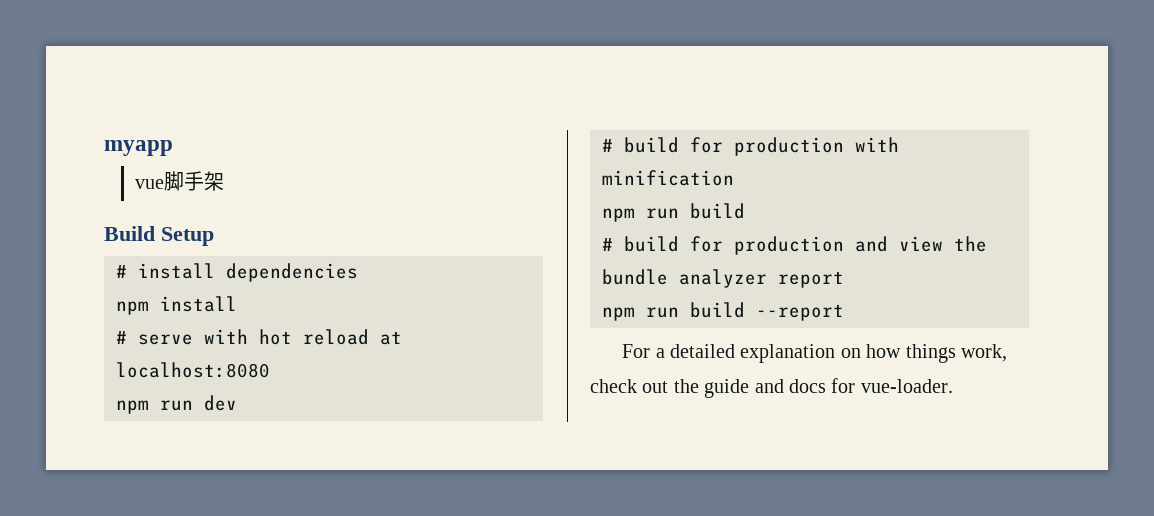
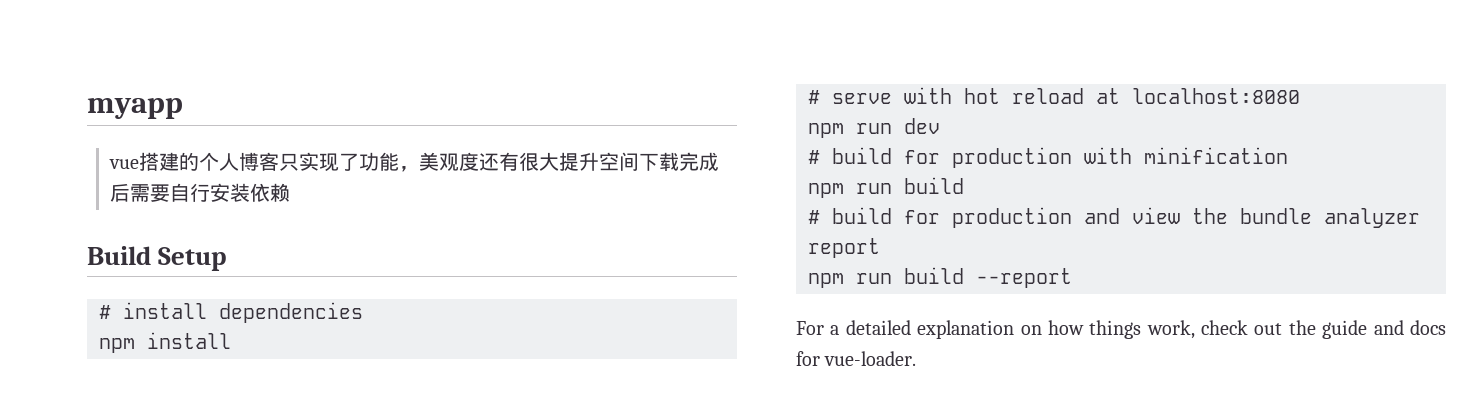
- vue脚手架
+ vue搭建的个人博客只实现了功能，美观度还有很大提升空间下载完成后需要自行安装依赖

